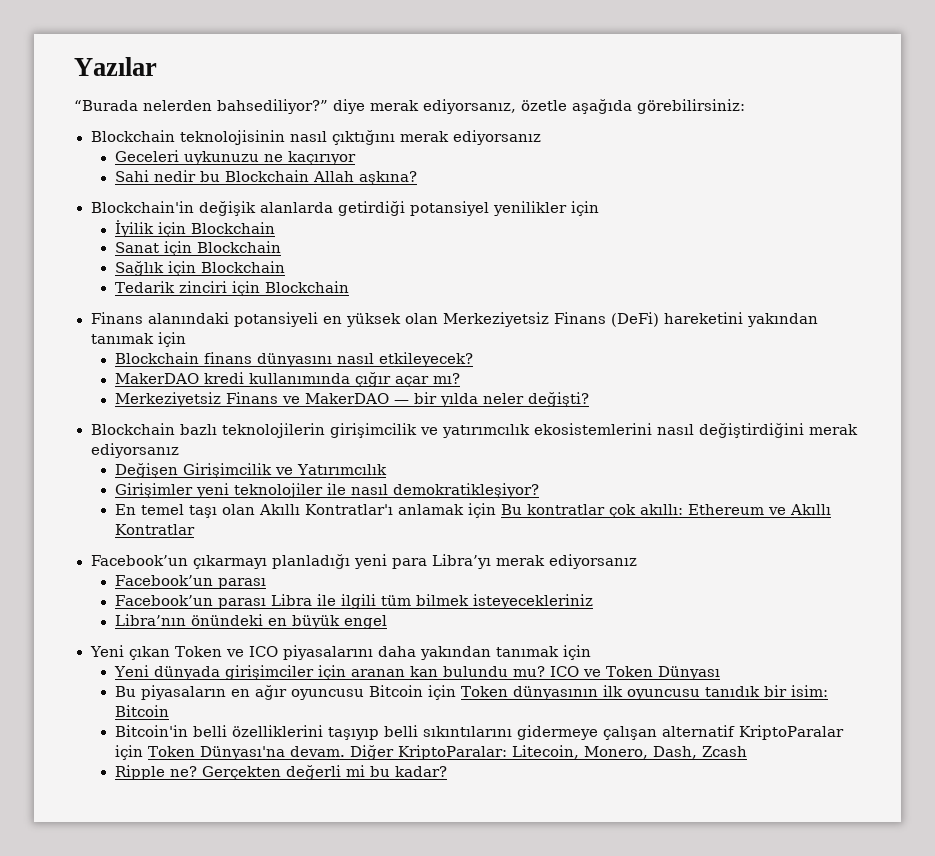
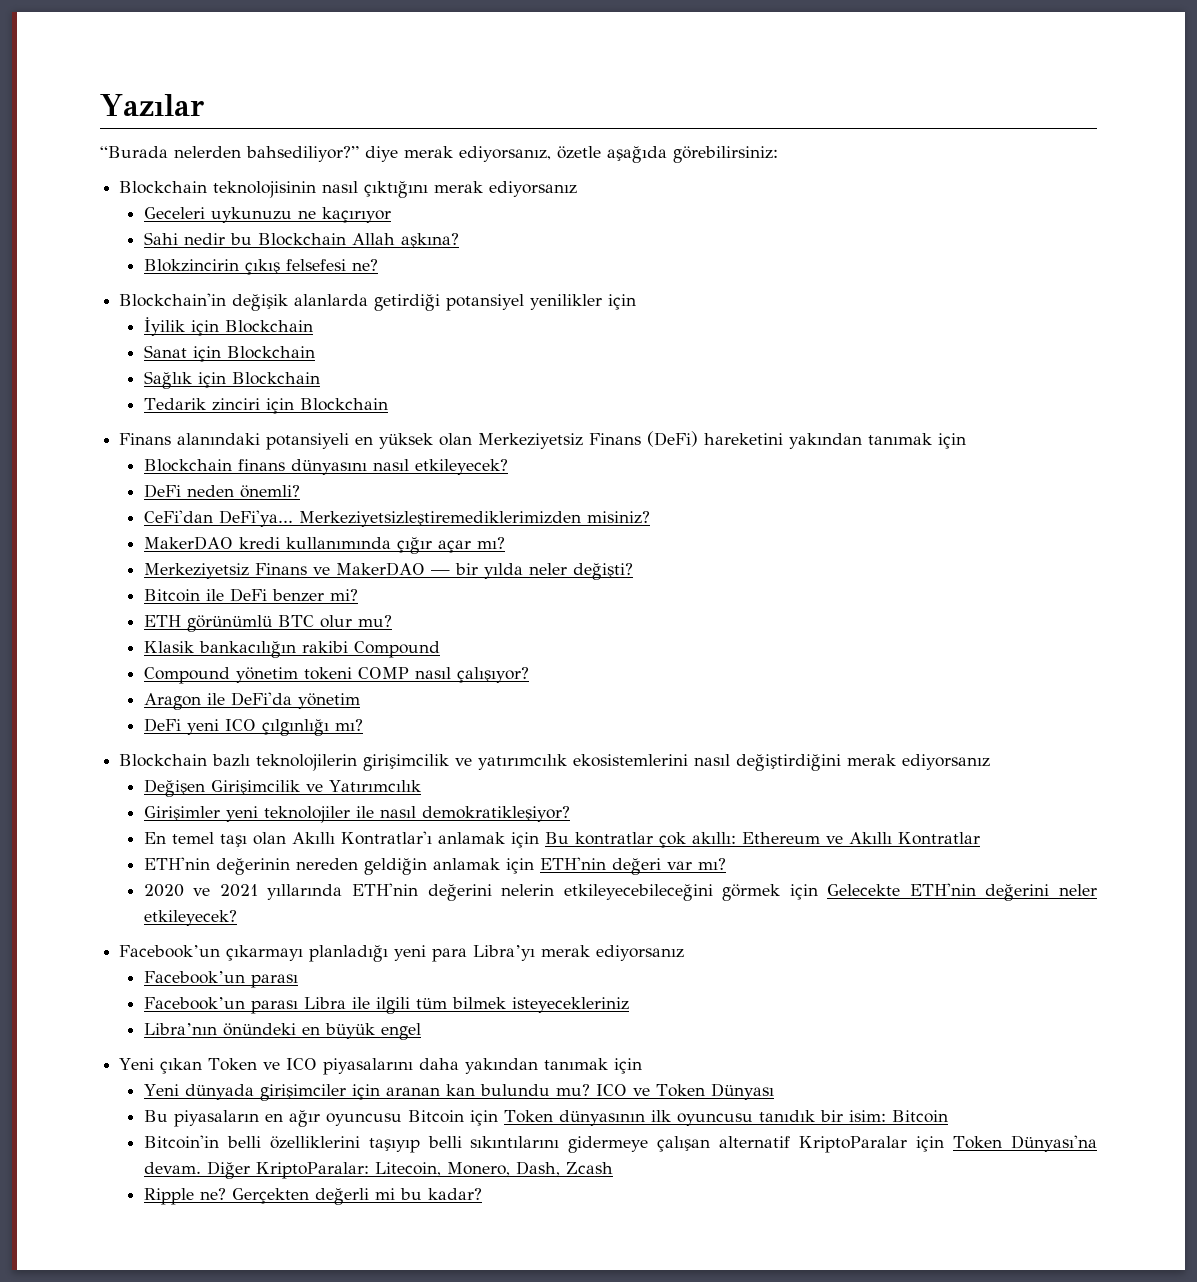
+ Blokzincirin çıkış felsefesi ne?
+ DeFi neden önemli?
+ CeFi'dan DeFi'ya... Merkeziyetsizleştiremediklerimizden misiniz?
+ Bitcoin ile DeFi benzer mi?
+ ETH görünümlü BTC olur mu?
+ Klasik bankacılığın rakibi Compound
+ Compound yönetim tokeni COMP nasıl çalışıyor?
+ Aragon ile DeFi'da yönetim
+ DeFi yeni ICO çılgınlığı mı?
+ ETH'nin değerinin nereden geldiğin anlamak için ETH'nin değeri var mı?
+ 2020 ve 2021 yıllarında ETH'nin değerini nelerin etkileyecebileceğini görmek için Gelecekte ETH'nin değerini neler etkileyecek?

